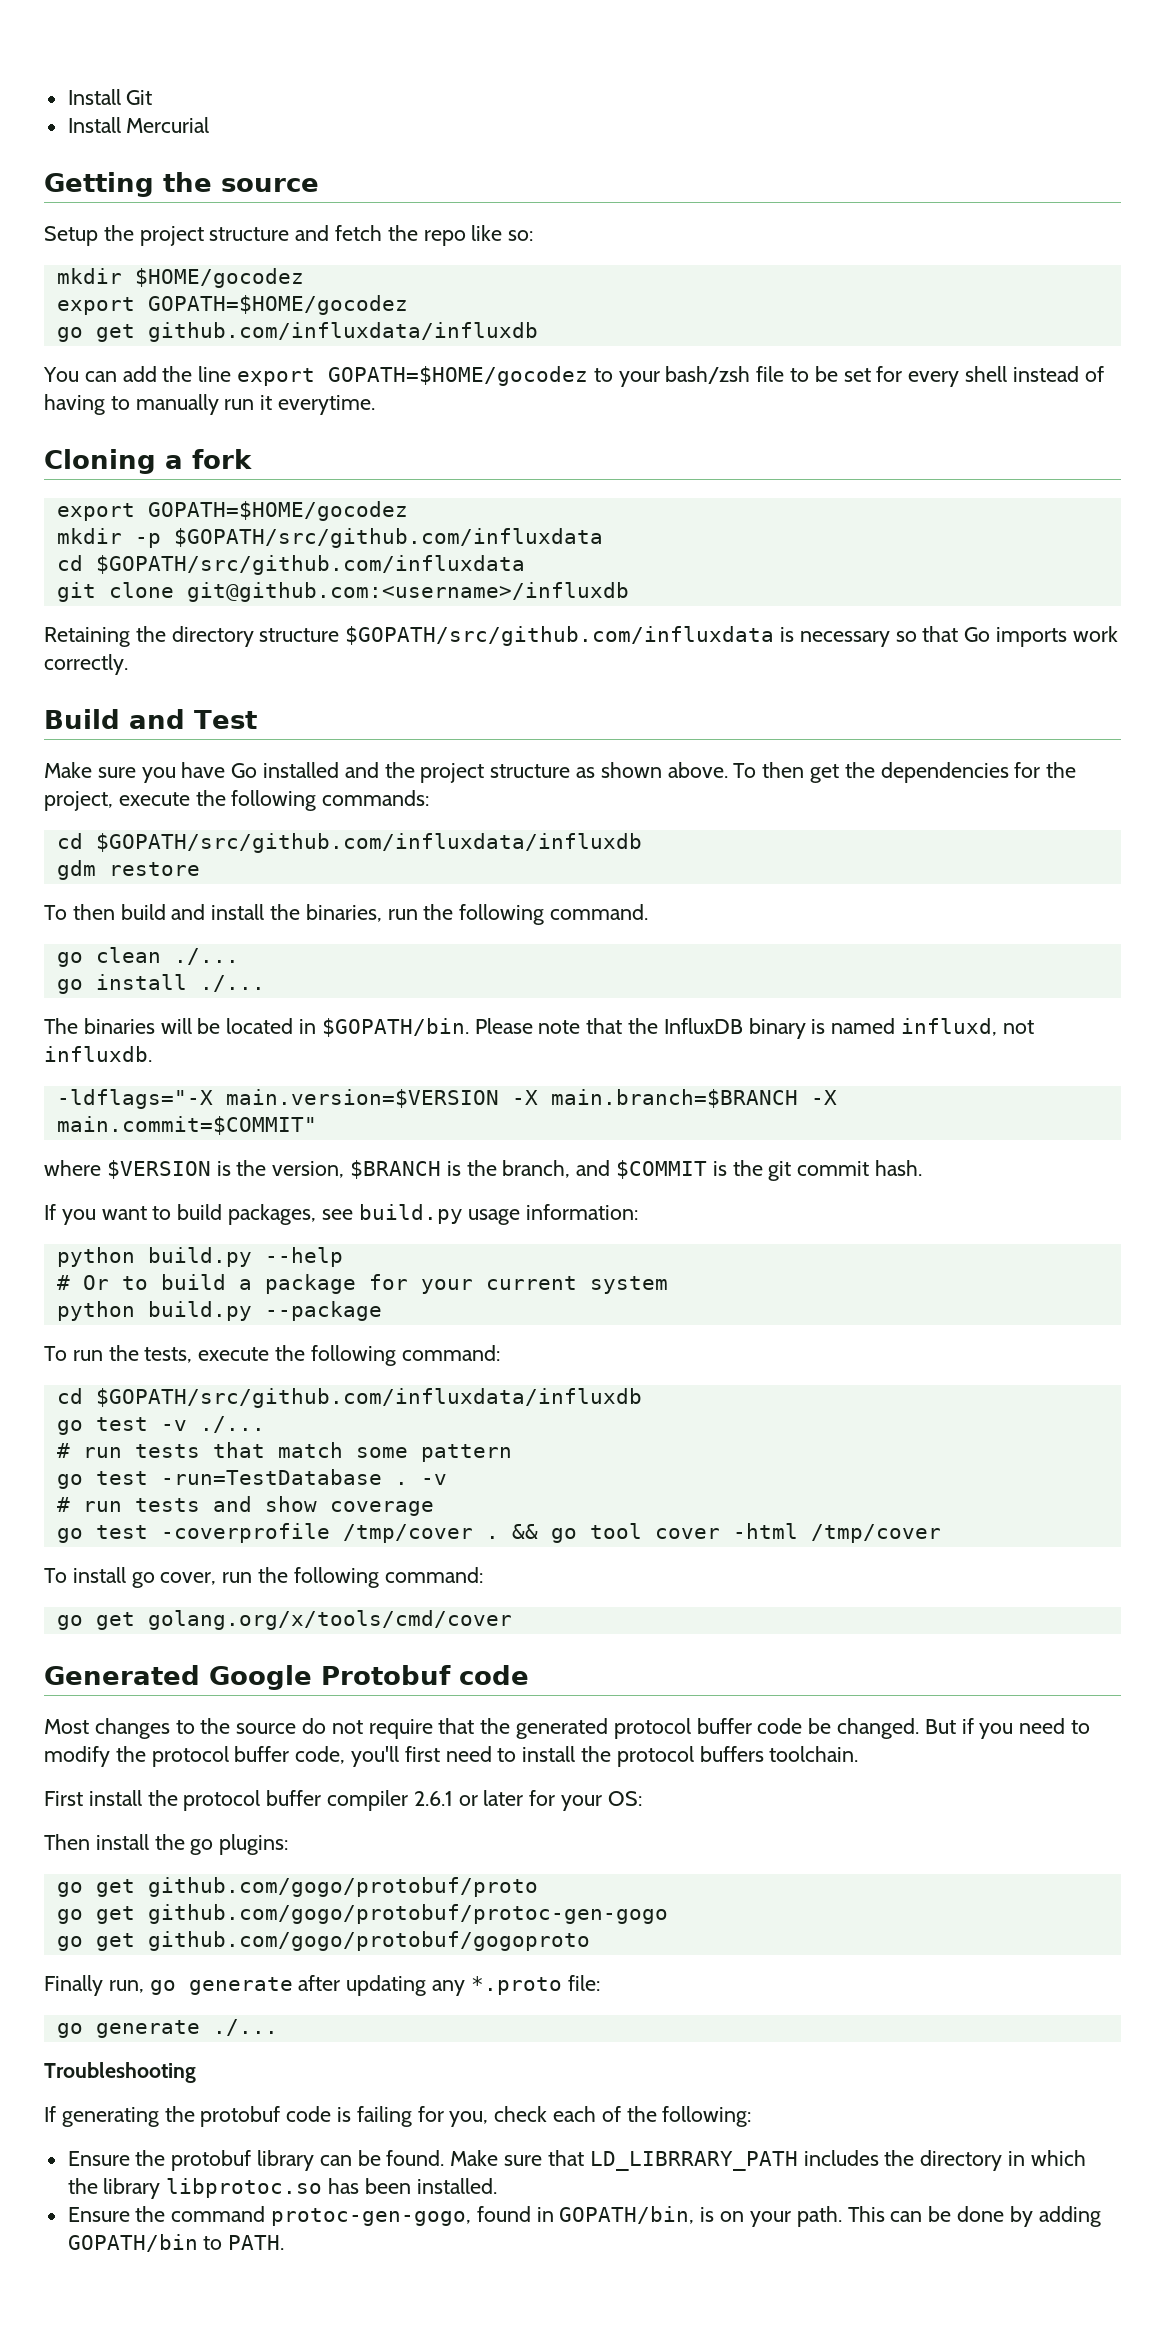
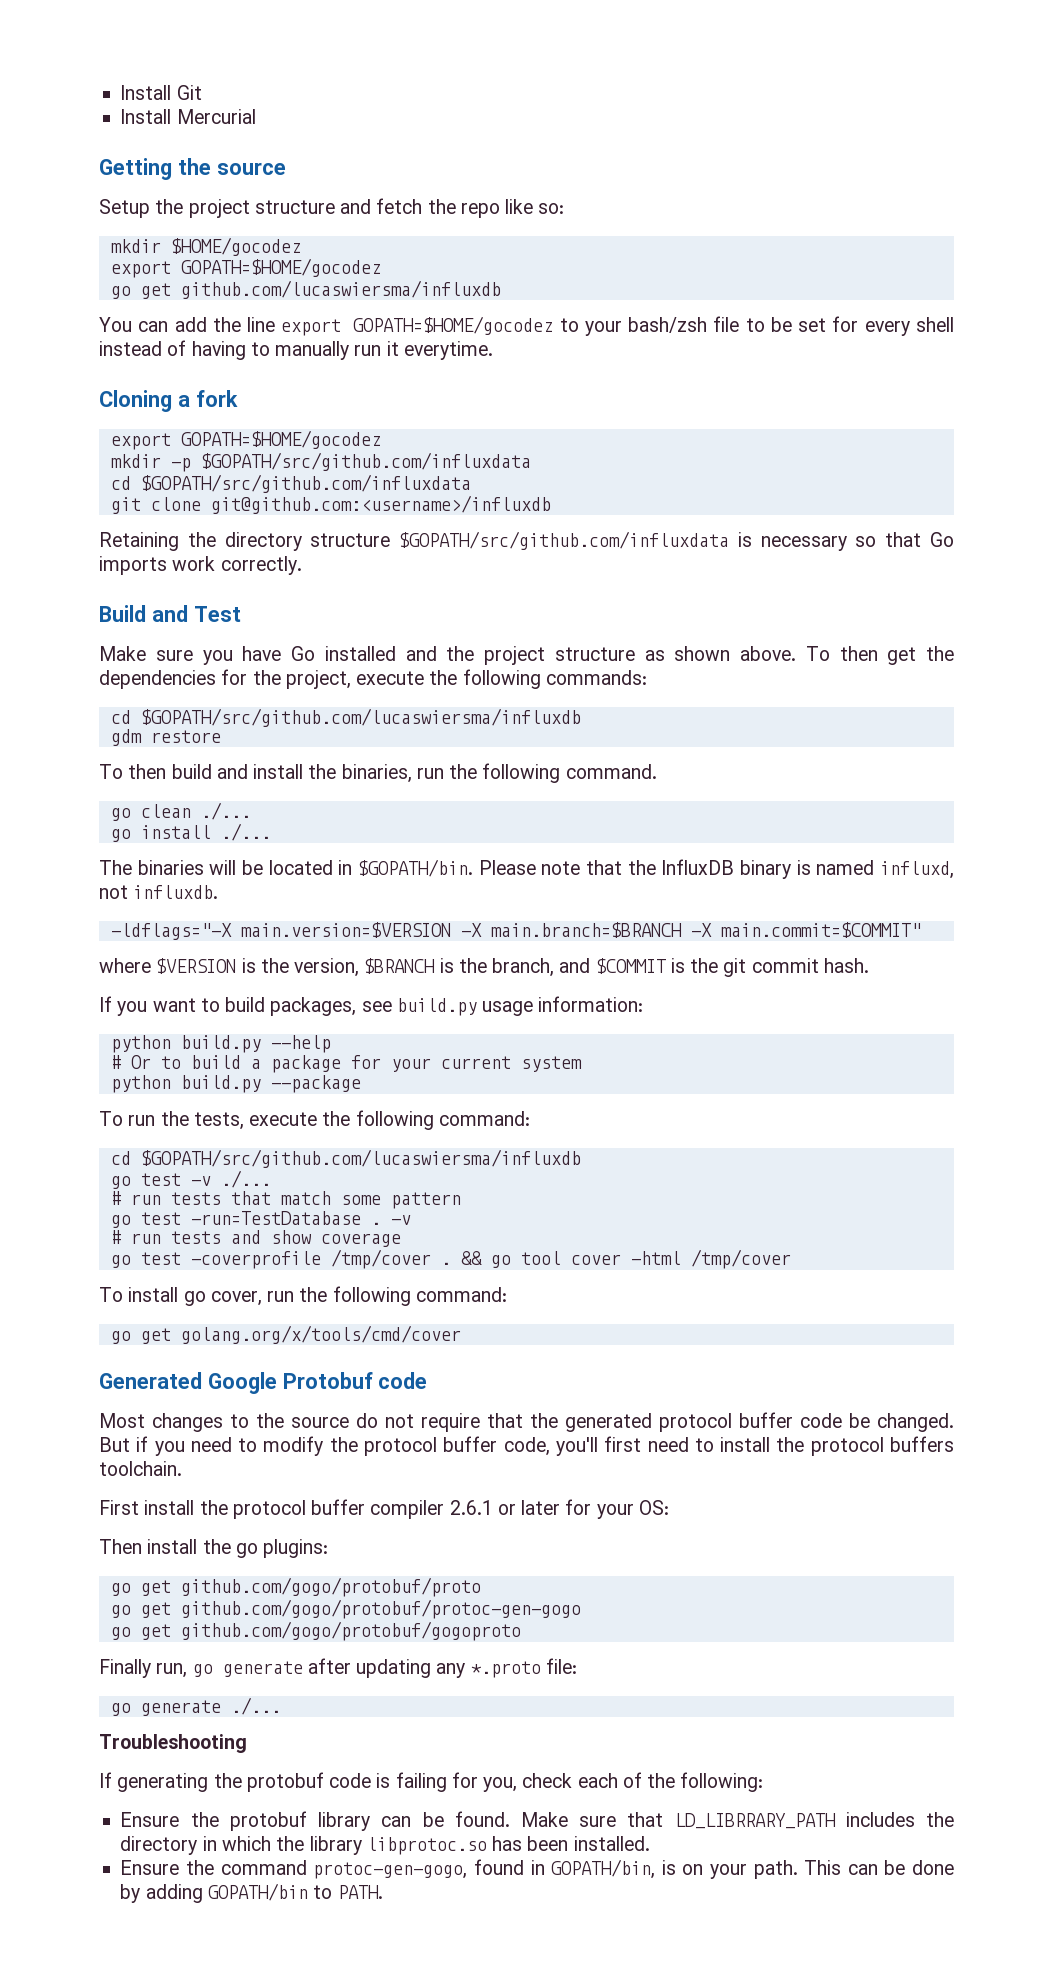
- go get github.com/influxdata/influxdb
+ go get github.com/lucaswiersma/influxdb
  To then get the dependencies for the project, execute the following commands:
- cd $GOPATH/src/github.com/influxdata/influxdb
+ cd $GOPATH/src/github.com/lucaswiersma/influxdb
  To run the tests, execute the following command:
- cd $GOPATH/src/github.com/influxdata/influxdb
+ cd $GOPATH/src/github.com/lucaswiersma/influxdb

